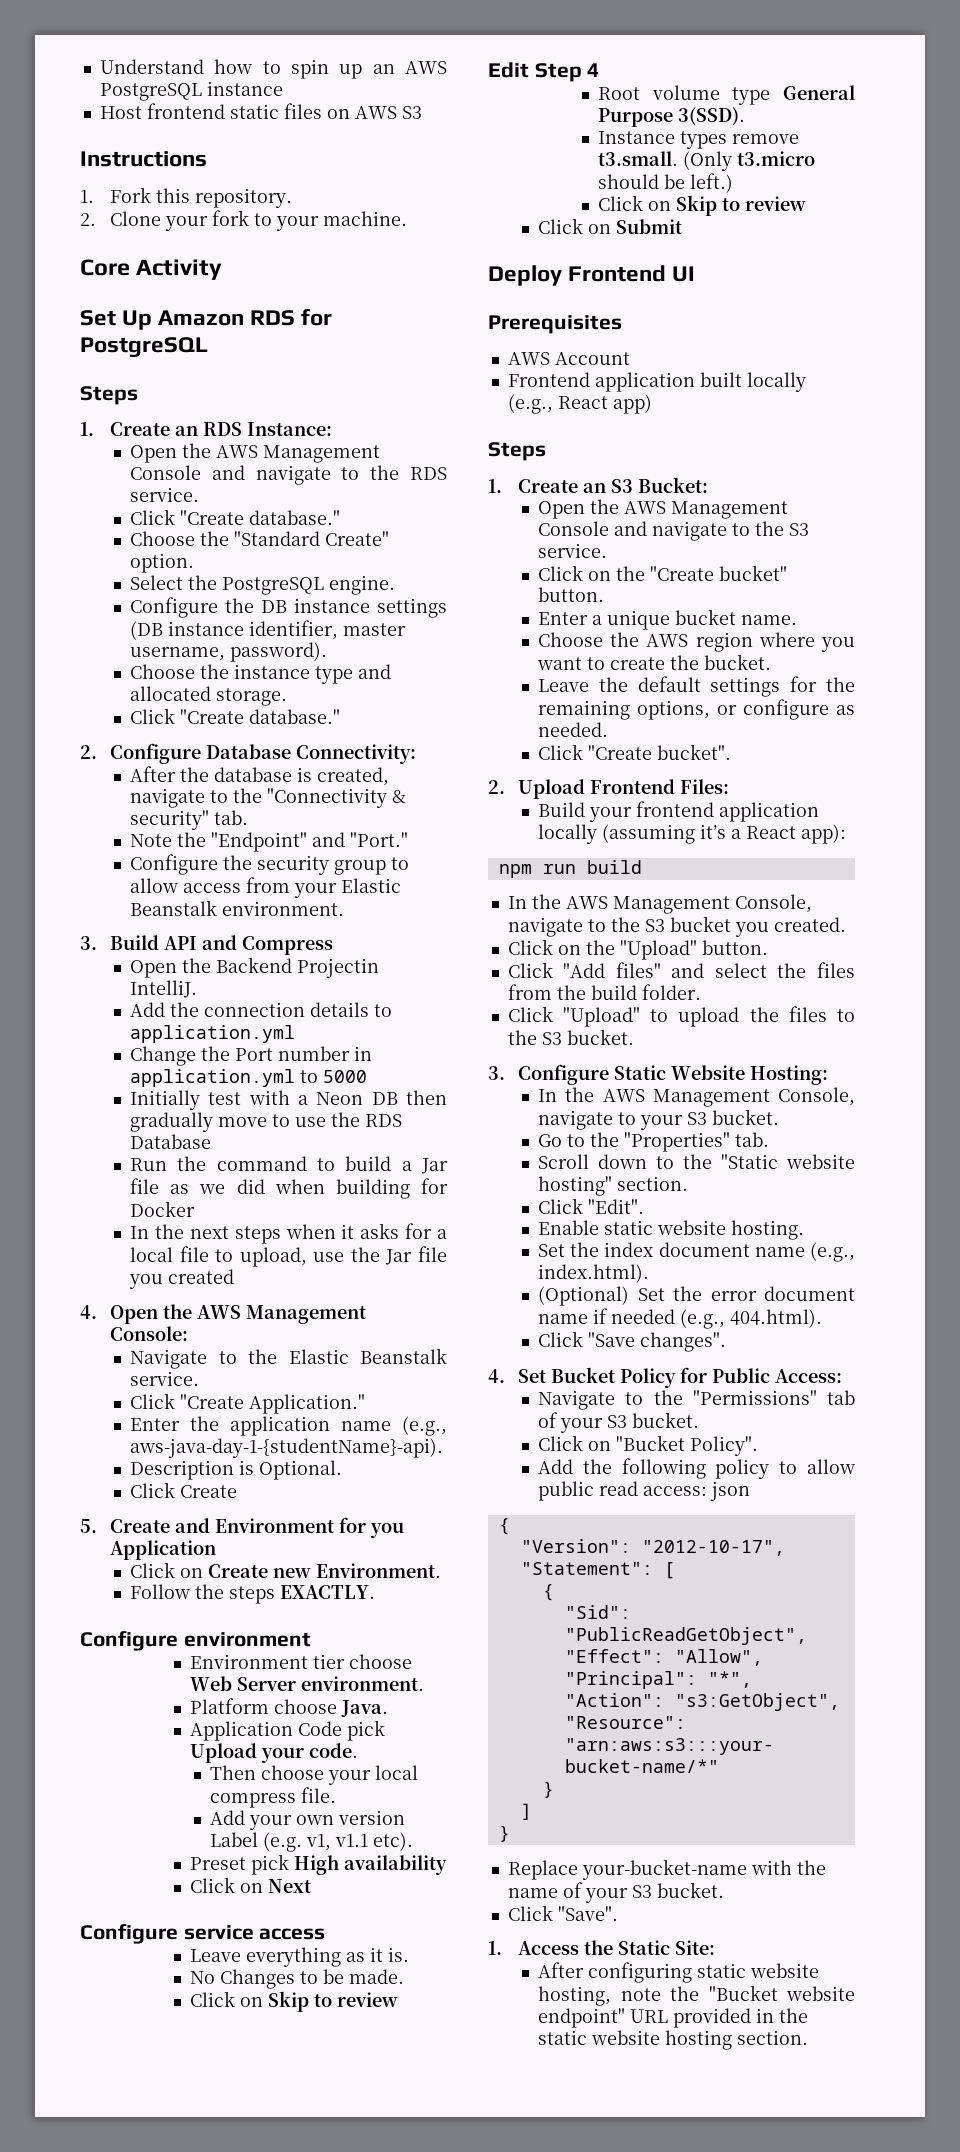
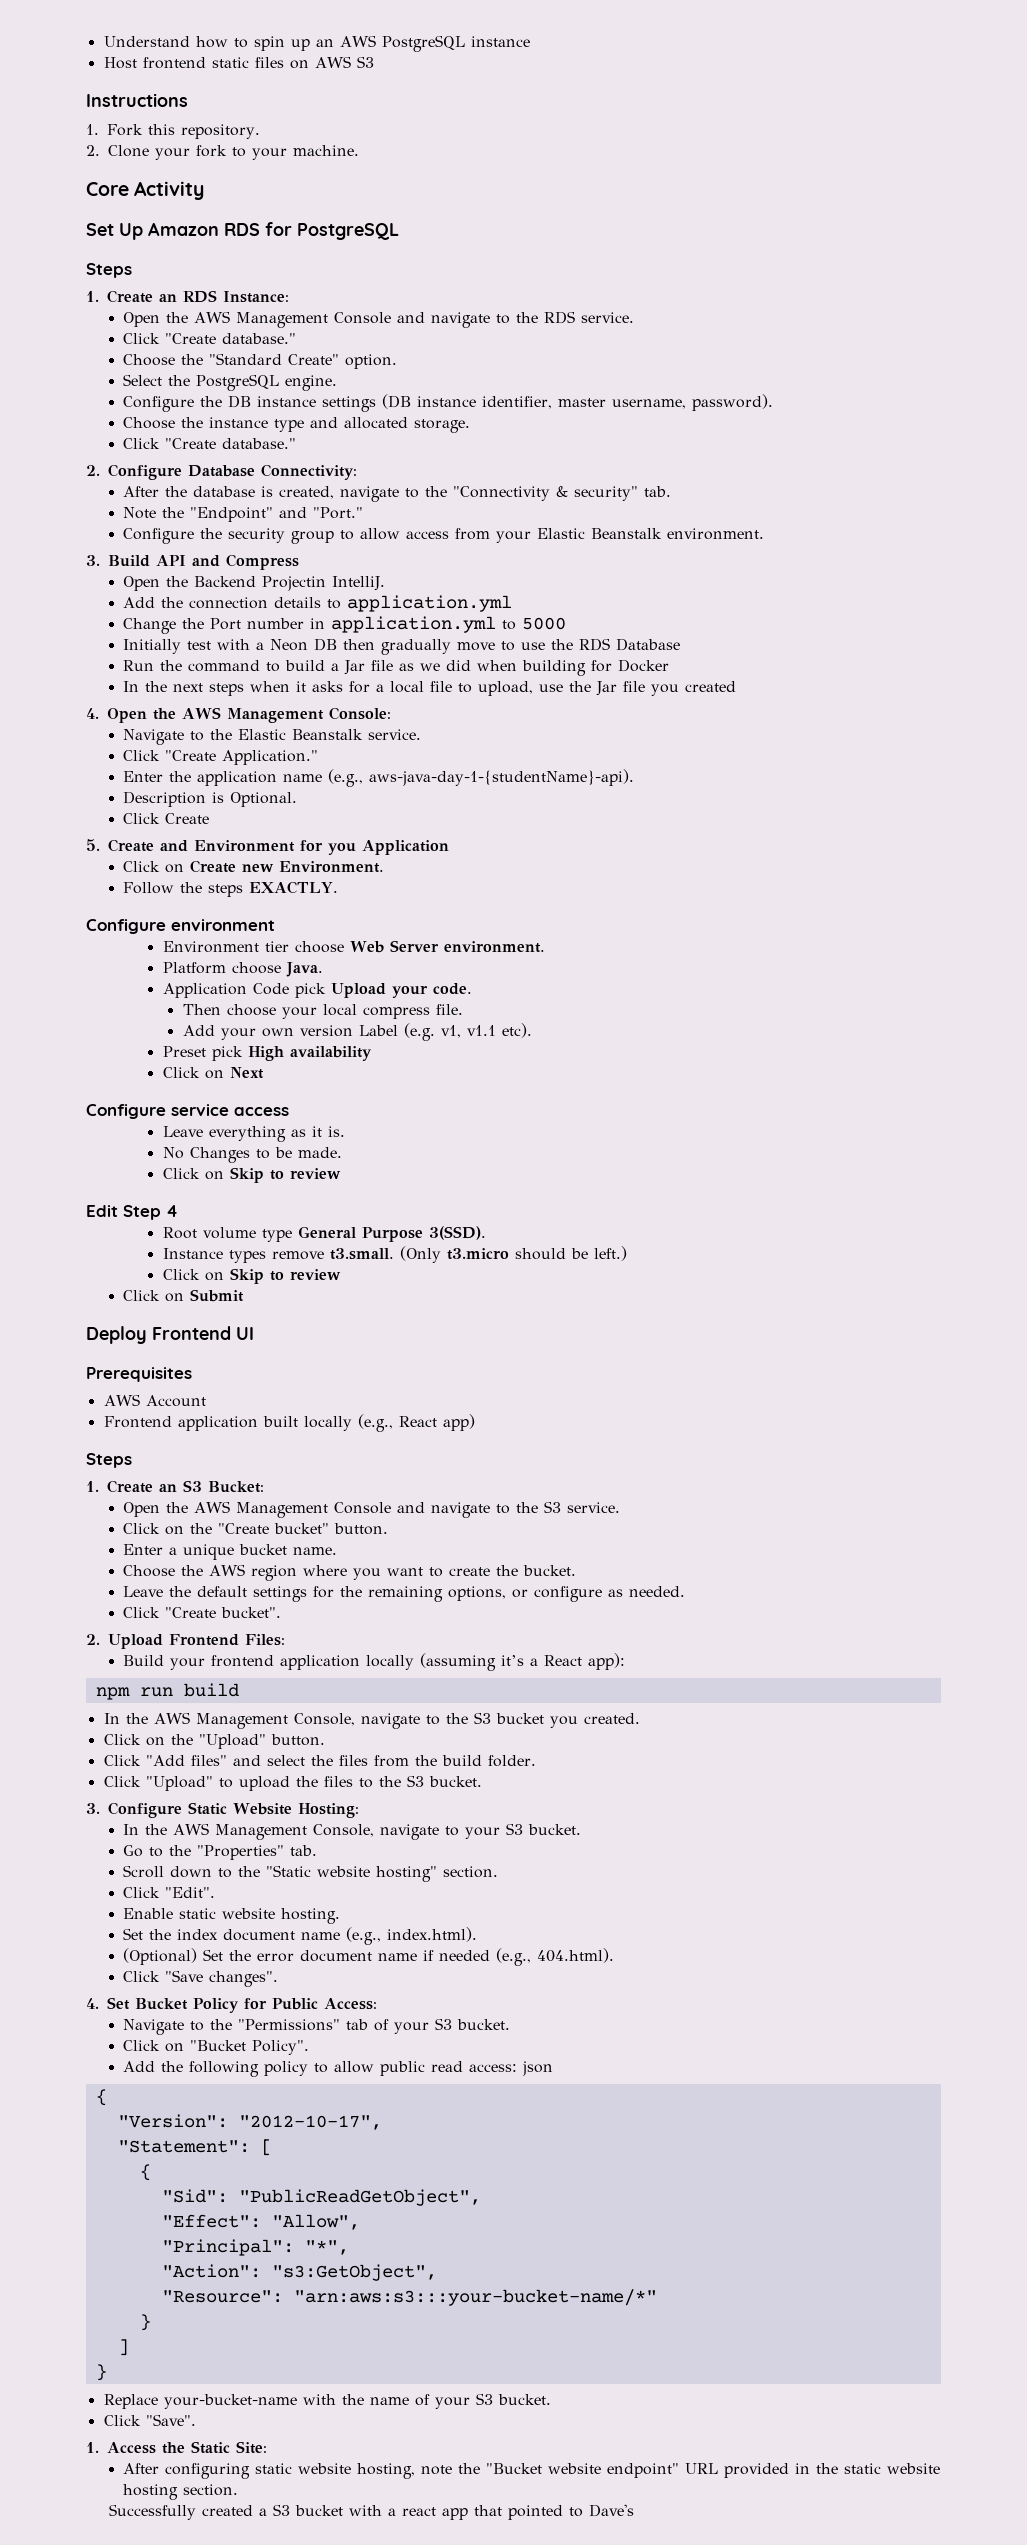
+ Successfully created a S3 bucket with a react app that pointed to Dave's

